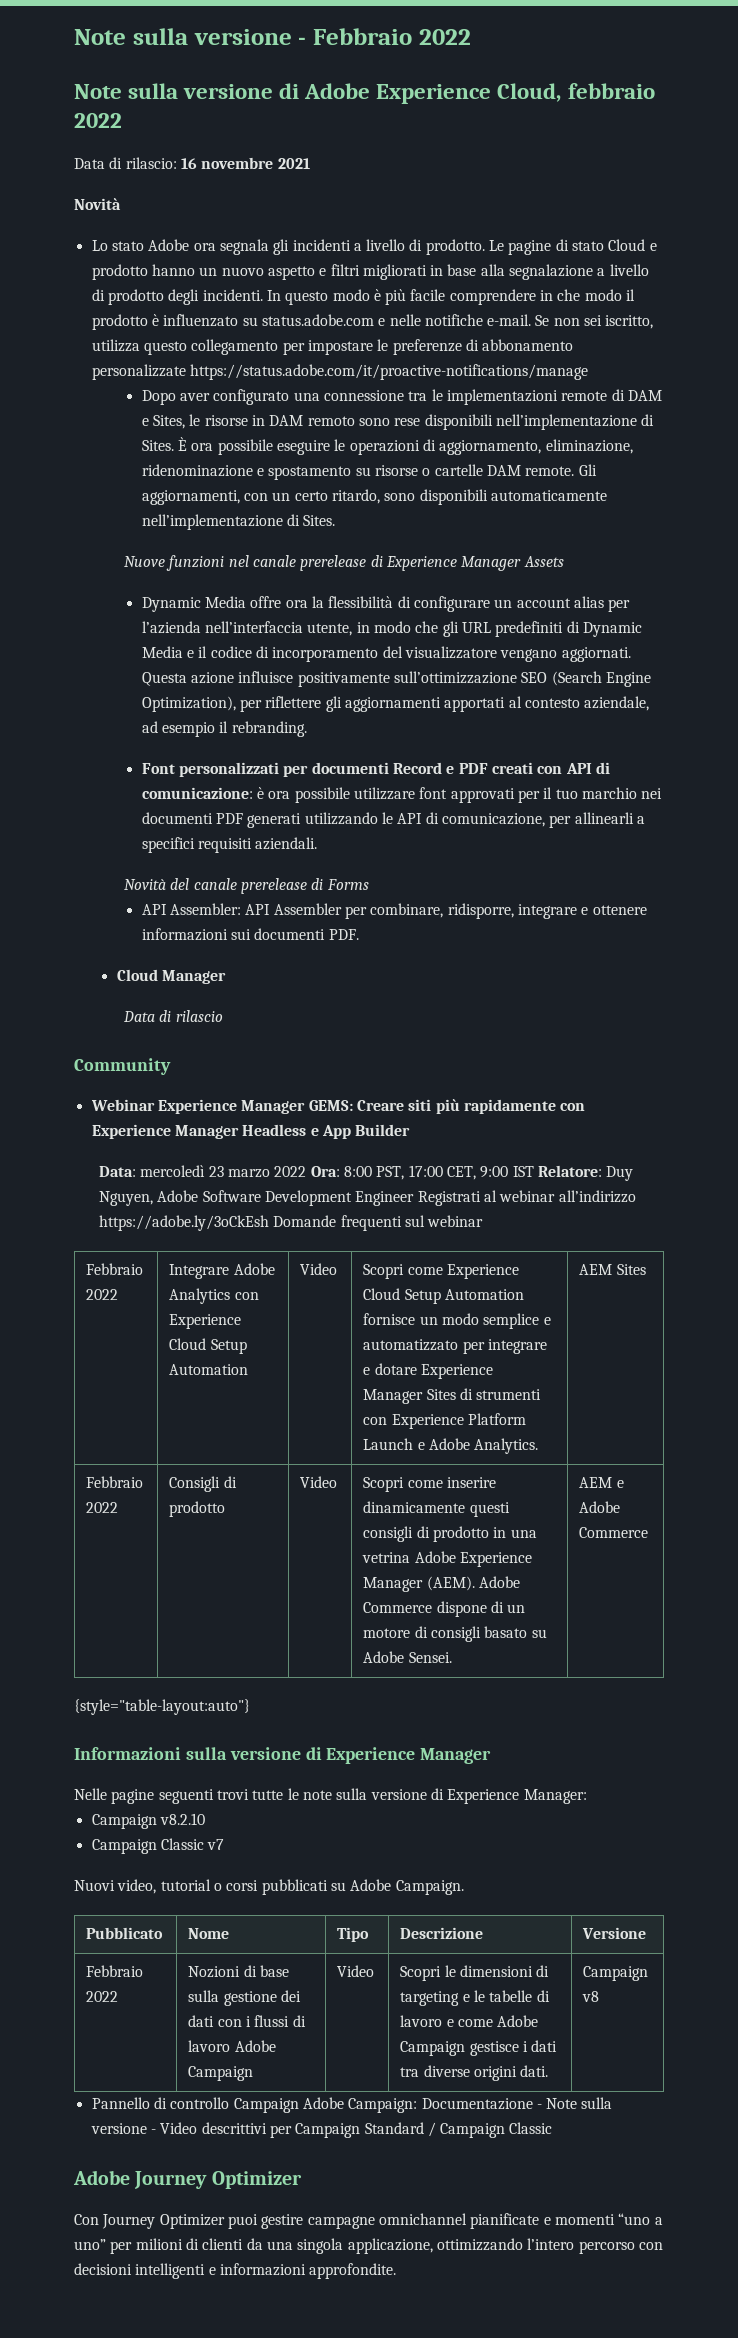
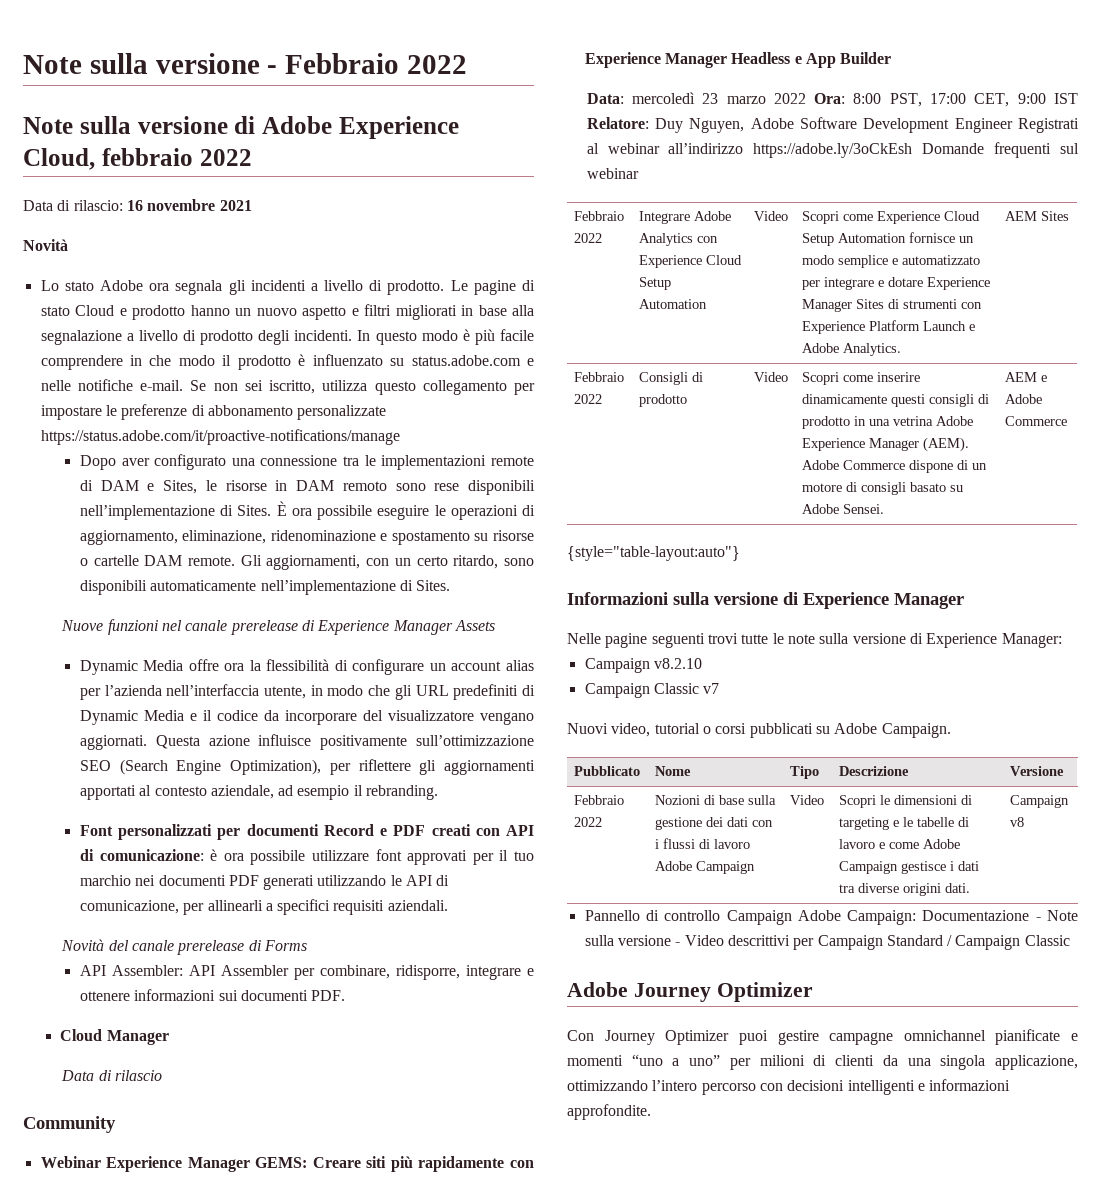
- Dynamic Media offre ora la flessibilità di configurare un account alias per l’azienda nell’interfaccia utente, in modo che gli URL predefiniti di Dynamic Media e il codice di incorporamento del visualizzatore vengano aggiornati.
+ Dynamic Media offre ora la flessibilità di configurare un account alias per l’azienda nell’interfaccia utente, in modo che gli URL predefiniti di Dynamic Media e il codice da incorporare del visualizzatore vengano aggiornati.

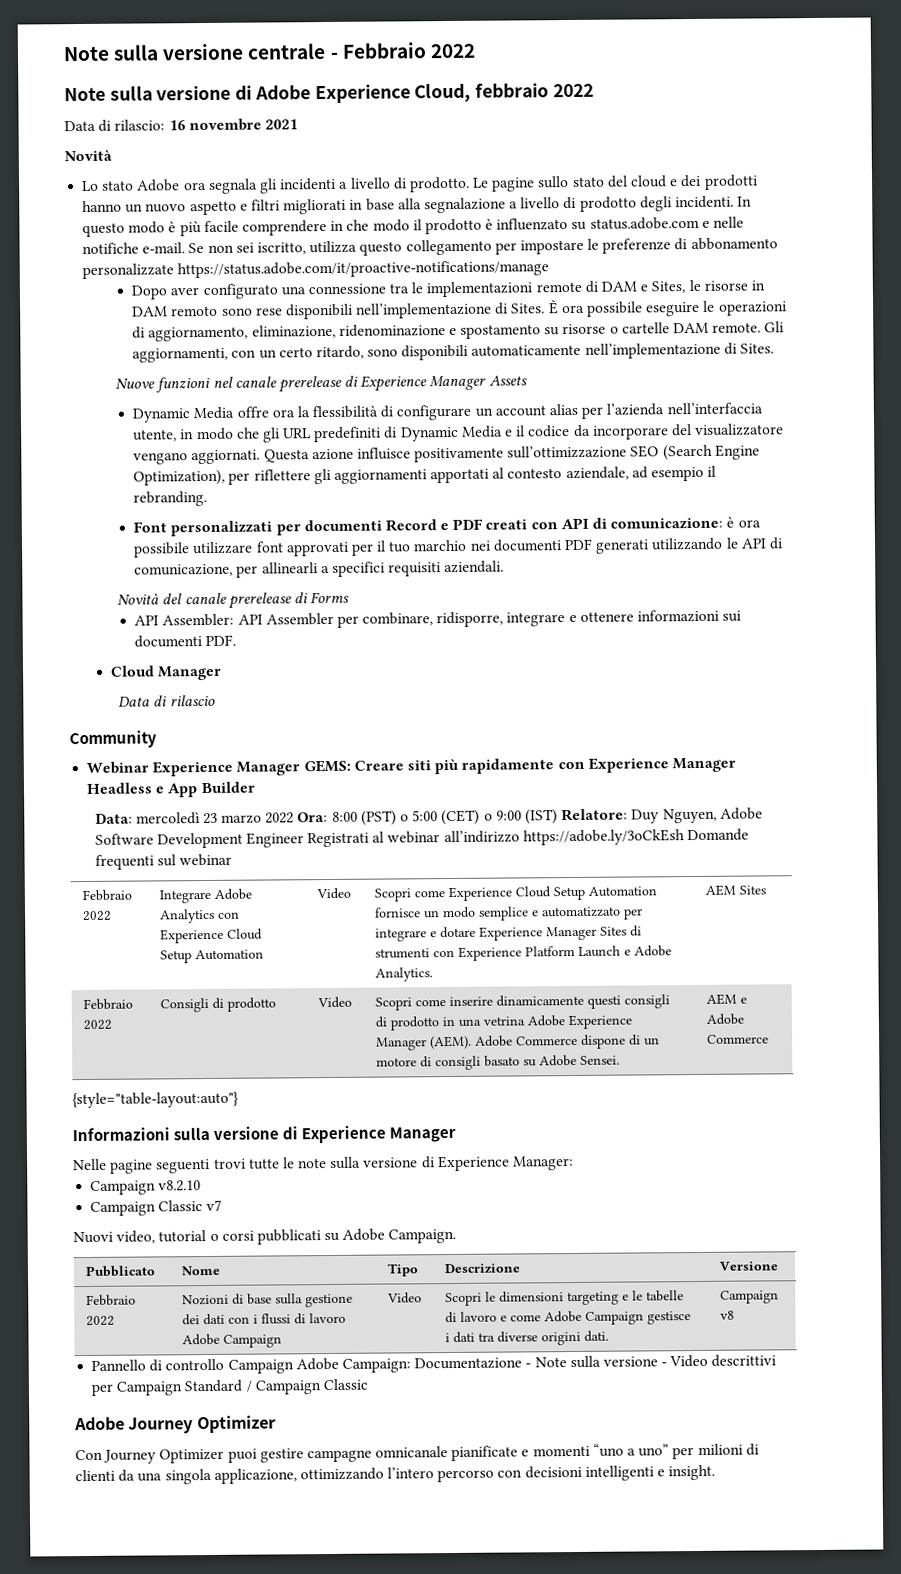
- Note sulla versione - Febbraio 2022
+ Note sulla versione centrale - Febbraio 2022
- Le pagine di stato Cloud e prodotto hanno un nuovo aspetto e filtri migliorati in base alla segnalazione a livello di prodotto degli incidenti.
+ Le pagine sullo stato del cloud e dei prodotti hanno un nuovo aspetto e filtri migliorati in base alla segnalazione a livello di prodotto degli incidenti.
- Data: mercoledì 23 marzo 2022 Ora: 8:00 PST, 17:00 CET, 9:00 IST Relatore: Duy Nguyen, Adobe Software Development Engineer Registrati al webinar all’indirizzo https://adobe.ly/3oCkEsh Domande frequenti sul webinar
+ Data: mercoledì 23 marzo 2022 Ora: 8:00 (PST) o 5:00 (CET) o 9:00 (IST) Relatore: Duy Nguyen, Adobe Software Development Engineer Registrati al webinar all’indirizzo https://adobe.ly/3oCkEsh Domande frequenti sul webinar
- Febbraio 2022 | Nozioni di base sulla gestione dei dati con i flussi di lavoro Adobe Campaign | Video | Scopri le dimensioni di targeting e le tabelle di lavoro e come Adobe Campaign gestisce i dati tra diverse origini dati. | Campaign v8
+ Febbraio 2022 | Nozioni di base sulla gestione dei dati con i flussi di lavoro Adobe Campaign | Video | Scopri le dimensioni targeting e le tabelle di lavoro e come Adobe Campaign gestisce i dati tra diverse origini dati. | Campaign v8
- Con Journey Optimizer puoi gestire campagne omnichannel pianificate e momenti “uno a uno” per milioni di clienti da una singola applicazione, ottimizzando l’intero percorso con decisioni intelligenti e informazioni approfondite.
+ Con Journey Optimizer puoi gestire campagne omnicanale pianificate e momenti “uno a uno” per milioni di clienti da una singola applicazione, ottimizzando l’intero percorso con decisioni intelligenti e insight.

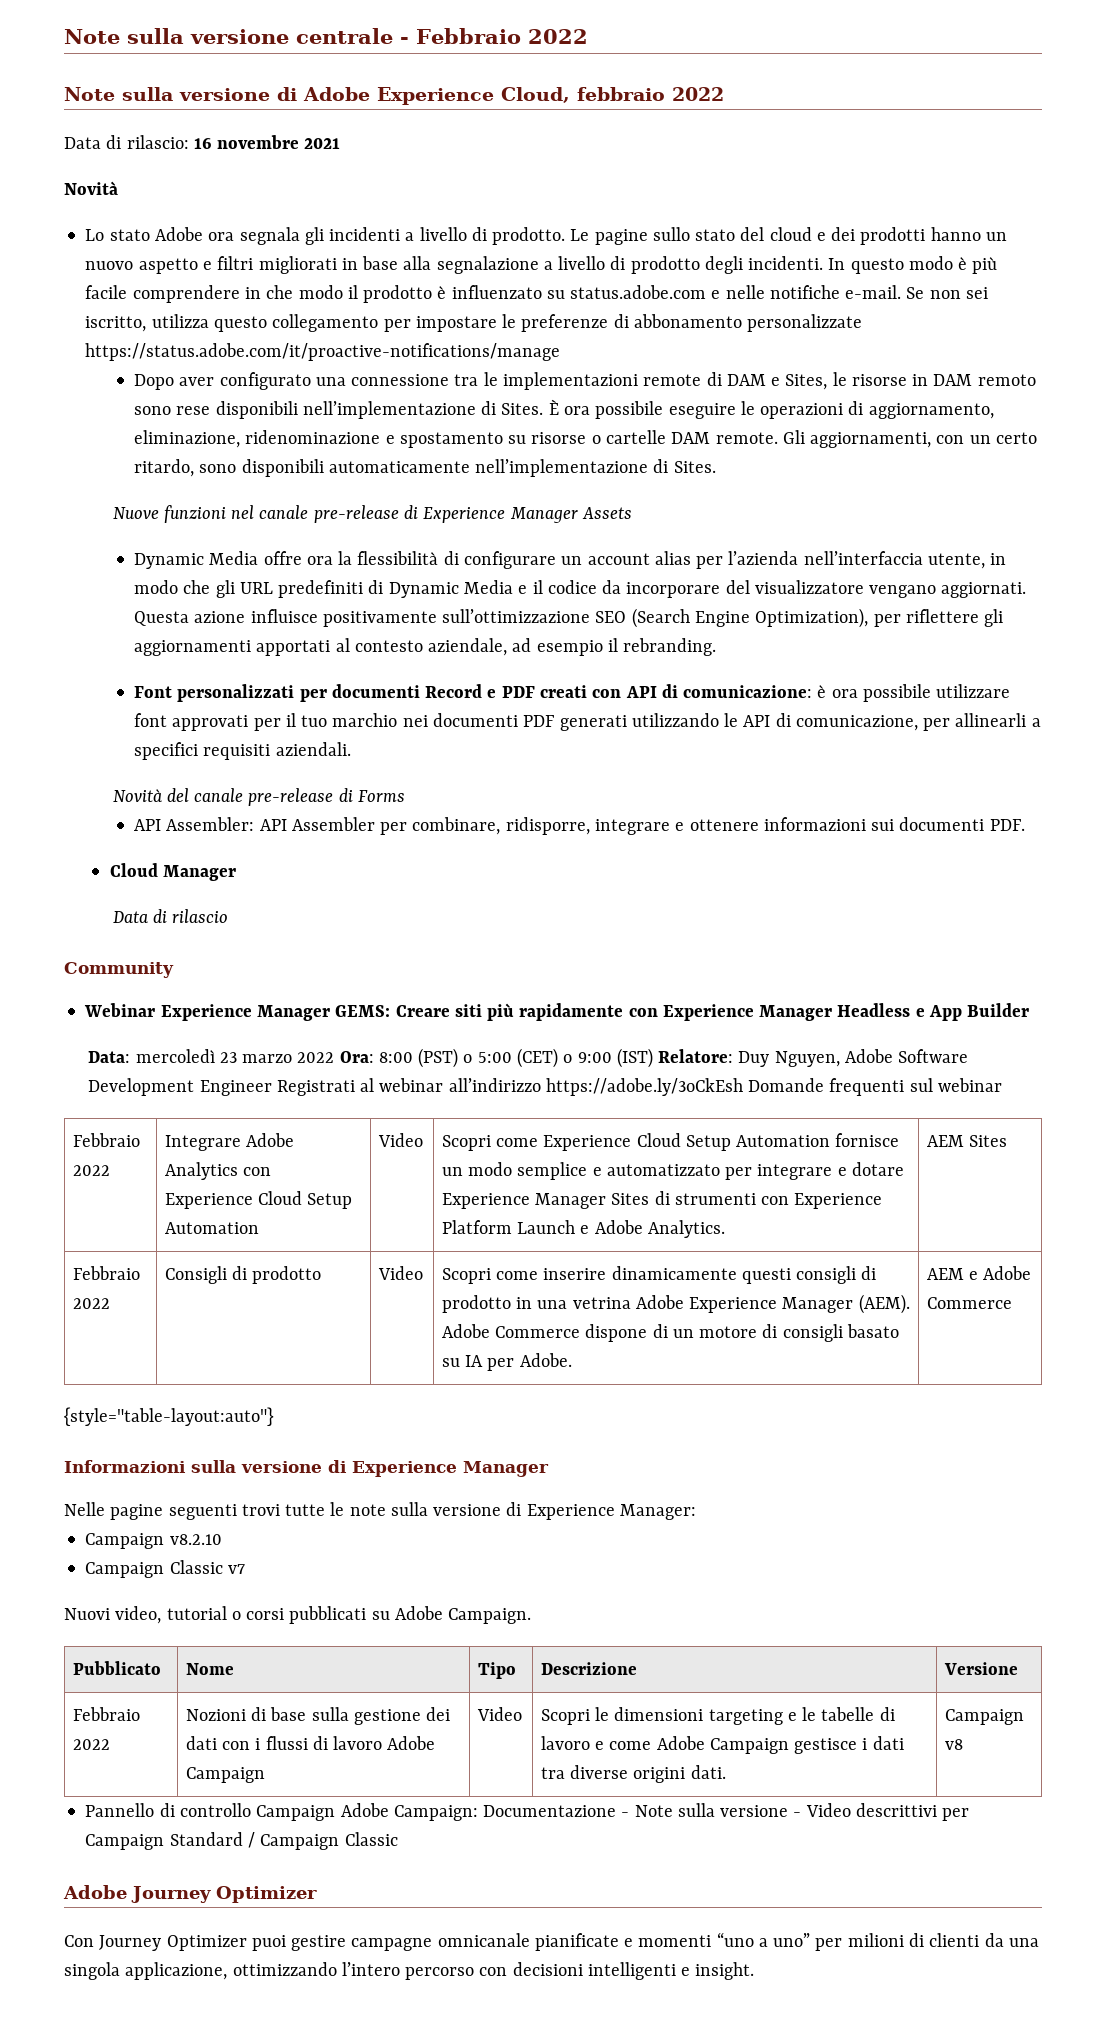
- Nuove funzioni nel canale prerelease di Experience Manager Assets
+ Nuove funzioni nel canale pre-release di Experience Manager Assets
- Novità del canale prerelease di Forms
+ Novità del canale pre-release di Forms
- Febbraio 2022 | Consigli di prodotto | Video | Scopri come inserire dinamicamente questi consigli di prodotto in una vetrina Adobe Experience Manager (AEM). Adobe Commerce dispone di un motore di consigli basato su Adobe Sensei. | AEM e Adobe Commerce
+ Febbraio 2022 | Consigli di prodotto | Video | Scopri come inserire dinamicamente questi consigli di prodotto in una vetrina Adobe Experience Manager (AEM). Adobe Commerce dispone di un motore di consigli basato su IA per Adobe. | AEM e Adobe Commerce

